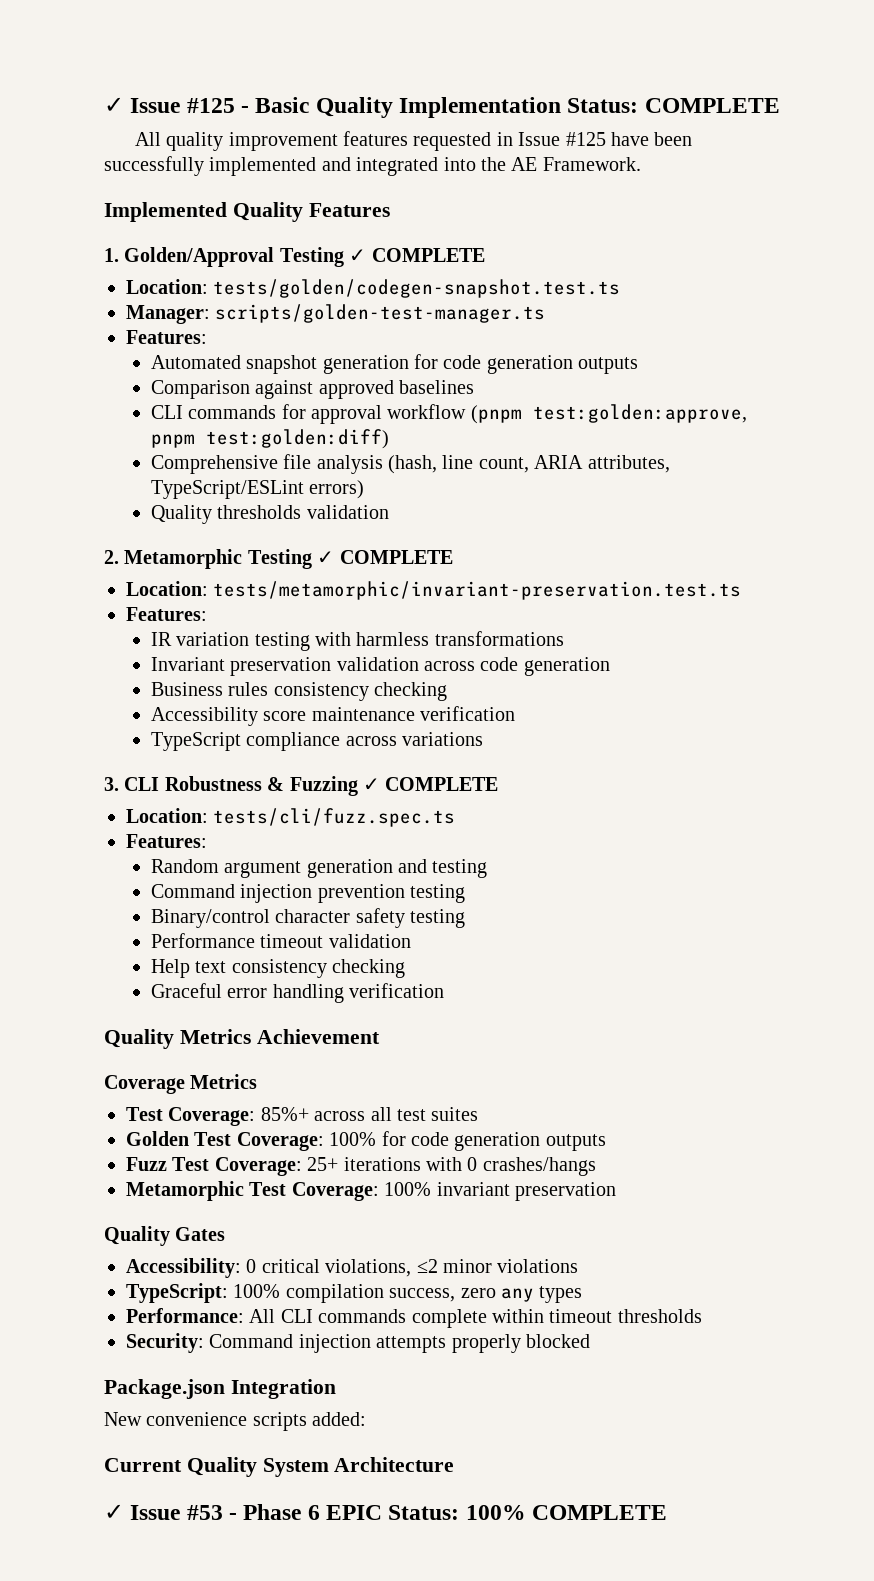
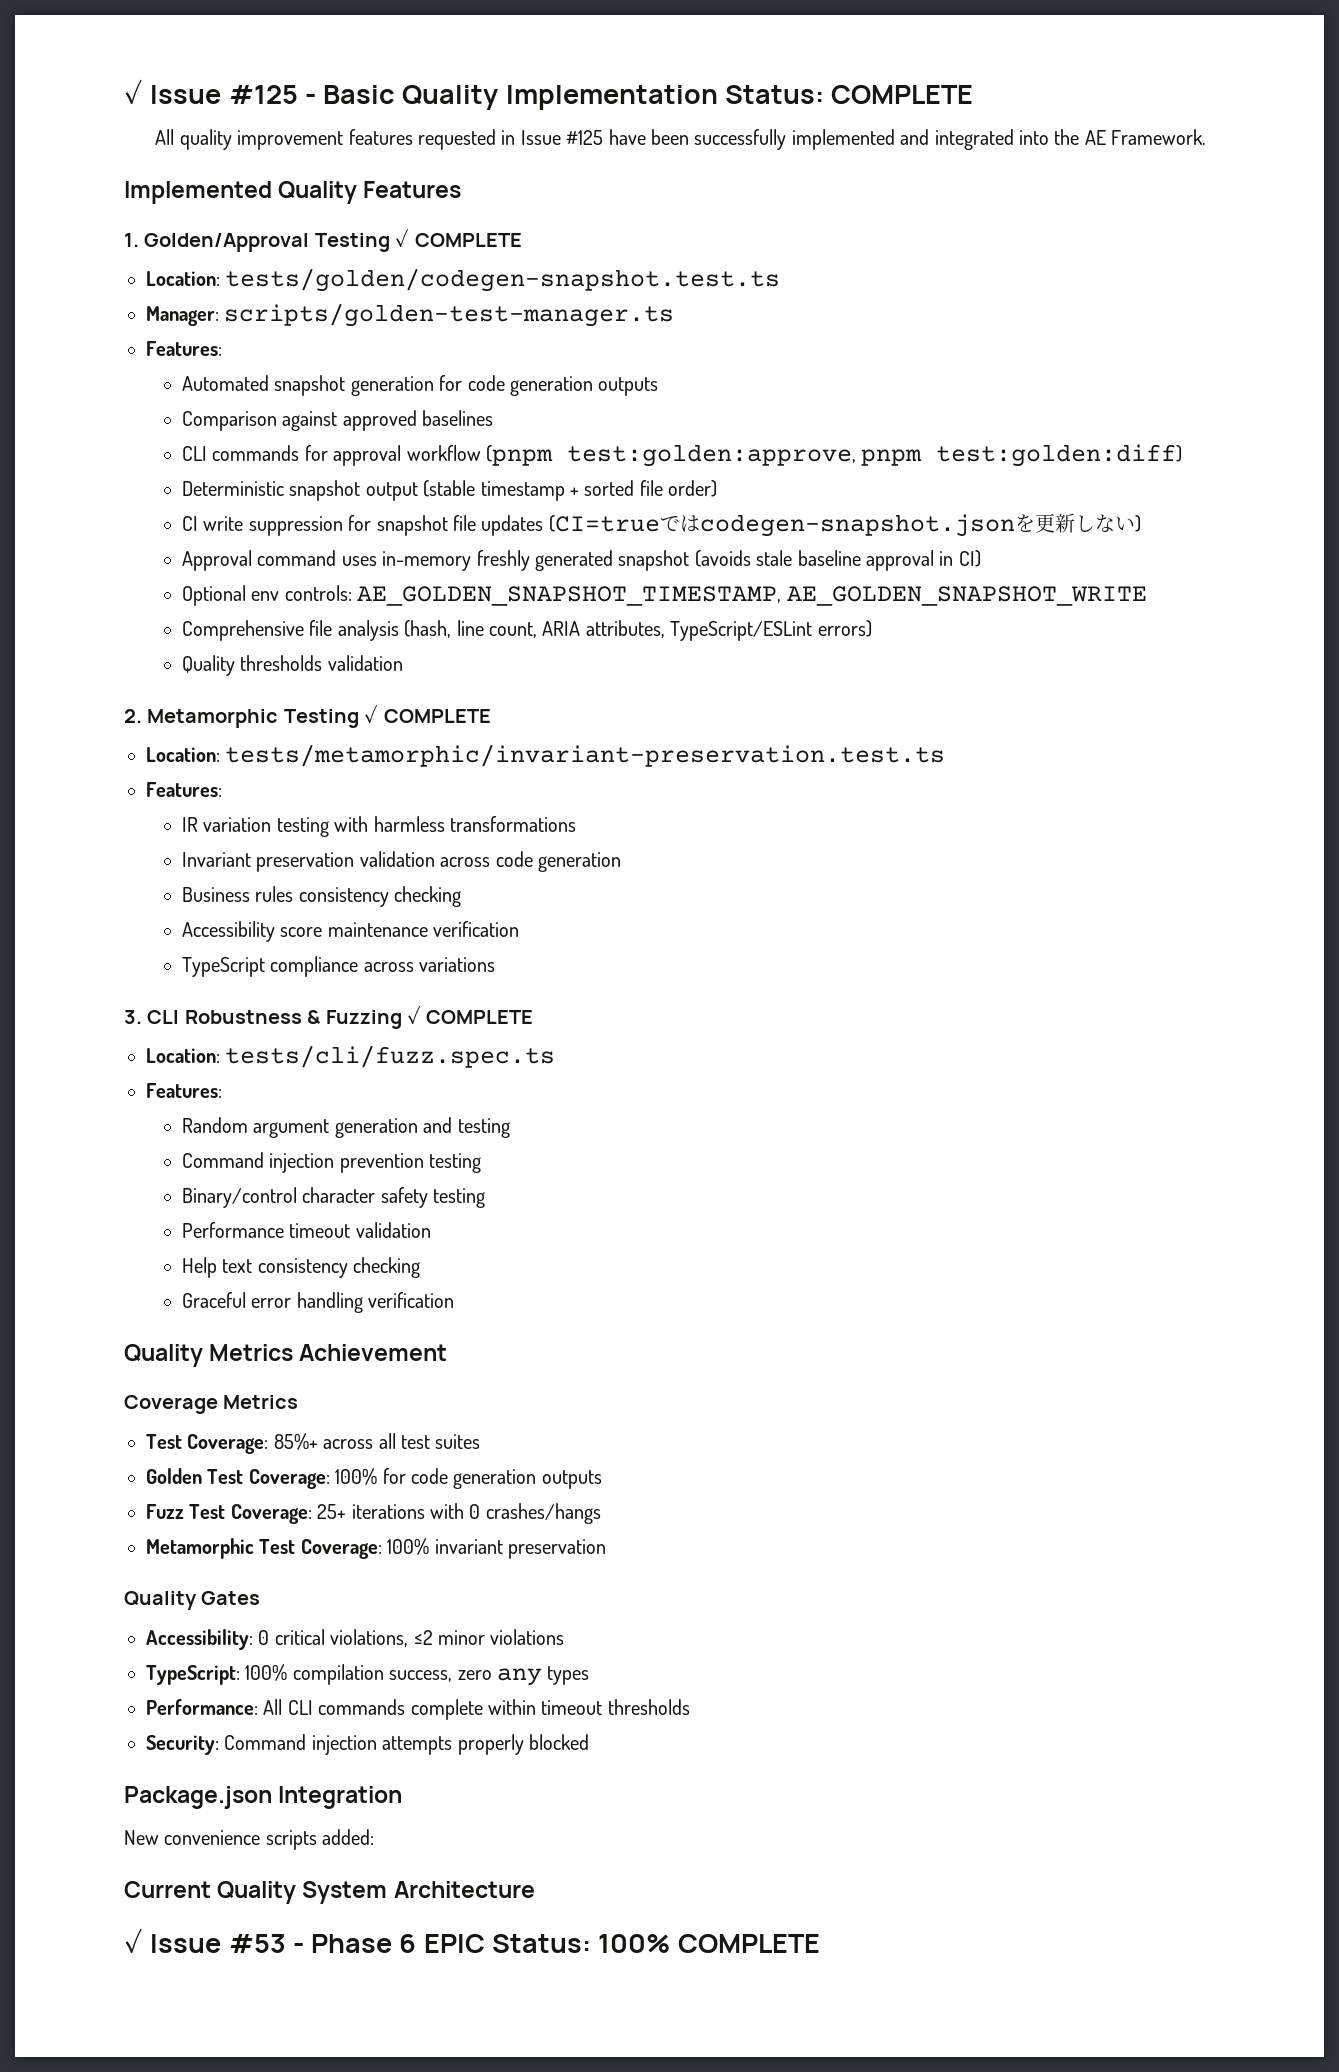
+ Deterministic snapshot output (stable timestamp + sorted file order)
+ CI write suppression for snapshot file updates (CI=trueではcodegen-snapshot.jsonを更新しない)
+ Approval command uses in-memory freshly generated snapshot (avoids stale baseline approval in CI)
+ Optional env controls: AE_GOLDEN_SNAPSHOT_TIMESTAMP, AE_GOLDEN_SNAPSHOT_WRITE

